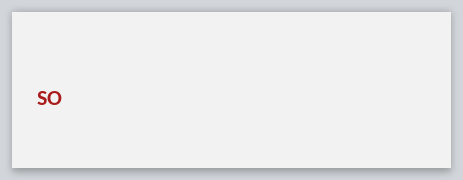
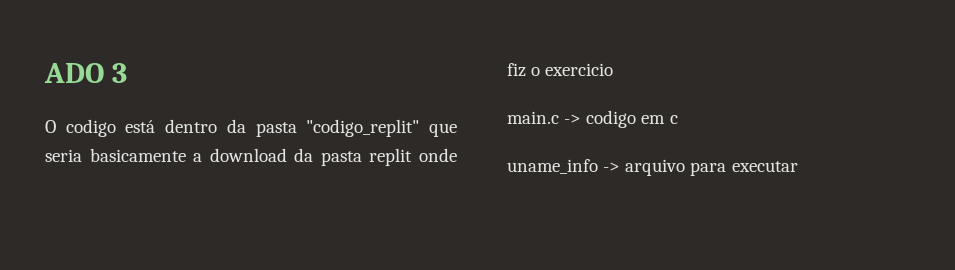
- SO
+ ADO 3
+ O codigo está dentro da pasta "codigo_replit" que seria basicamente a download da pasta replit onde fiz o exercicio
+ main.c -> codigo em c
+ uname_info -> arquivo para executar

